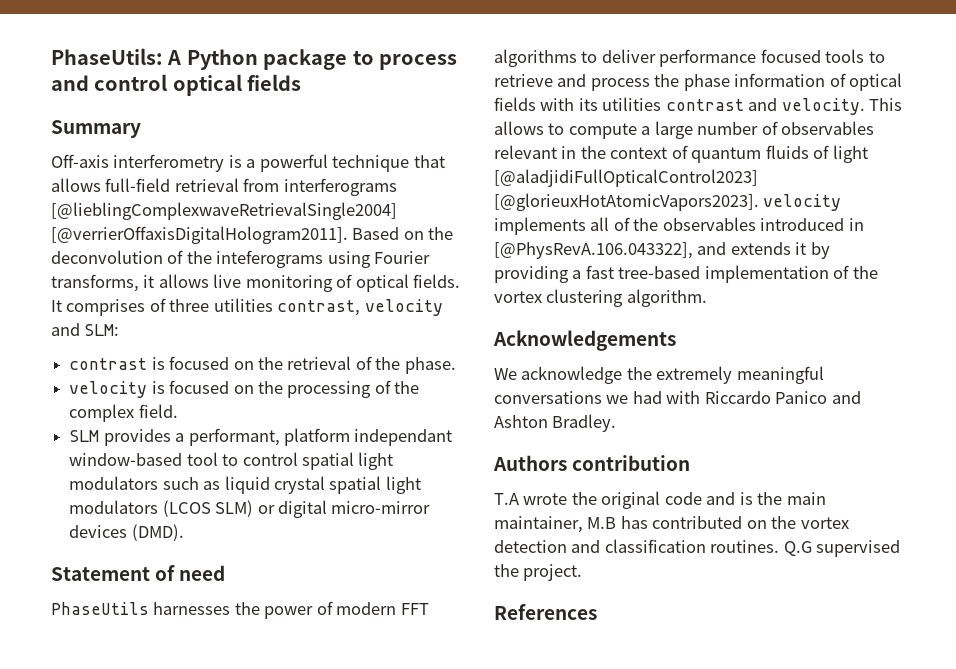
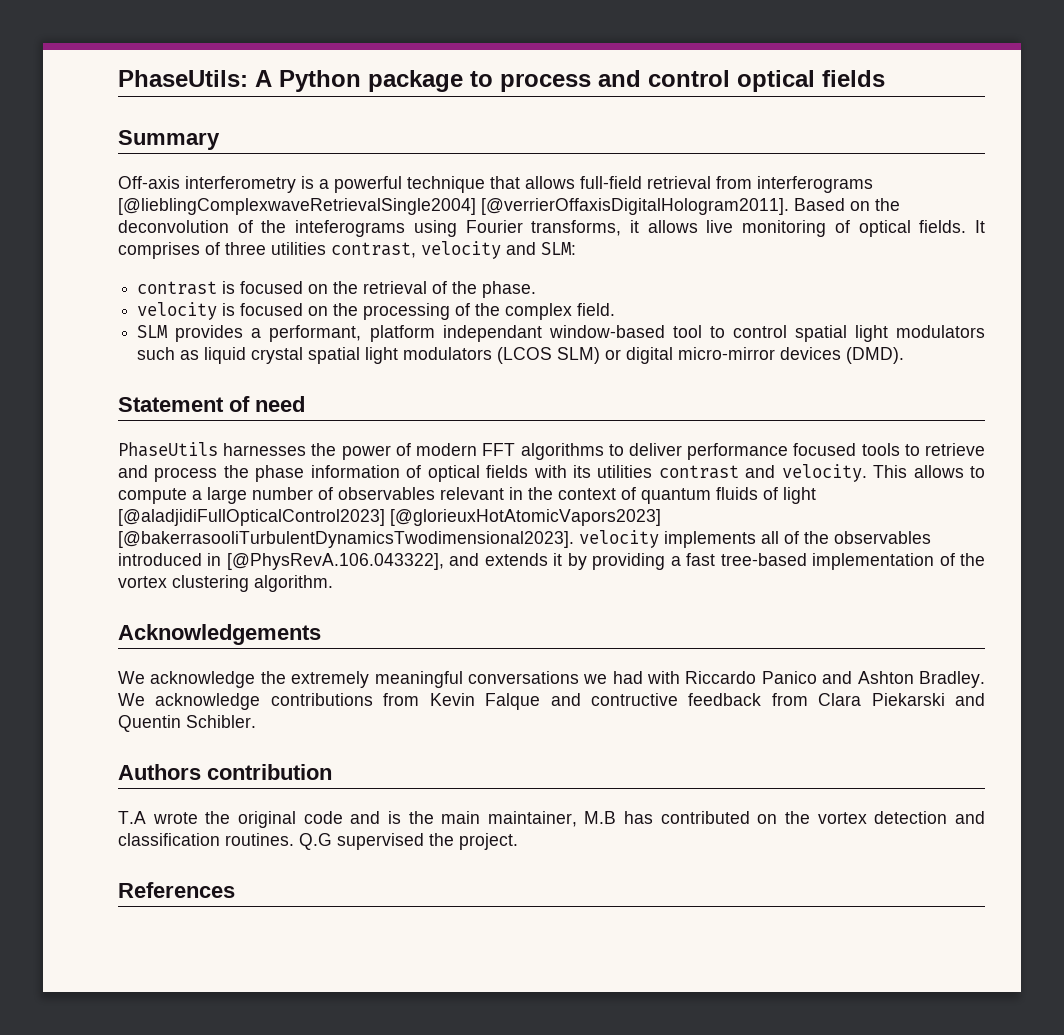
- This allows to compute a large number of observables relevant in the context of quantum fluids of light [@aladjidiFullOpticalControl2023] [@glorieuxHotAtomicVapors2023]. velocity implements all of the observables introduced in [@PhysRevA.106.043322], and extends it by providing a fast tree-based implementation of the vortex clustering algorithm.
+ This allows to compute a large number of observables relevant in the context of quantum fluids of light [@aladjidiFullOpticalControl2023] [@glorieuxHotAtomicVapors2023] [@bakerrasooliTurbulentDynamicsTwodimensional2023]. velocity implements all of the observables introduced in [@PhysRevA.106.043322], and extends it by providing a fast tree-based implementation of the vortex clustering algorithm.
+ We acknowledge contributions from Kevin Falque and contructive feedback from Clara Piekarski and Quentin Schibler.

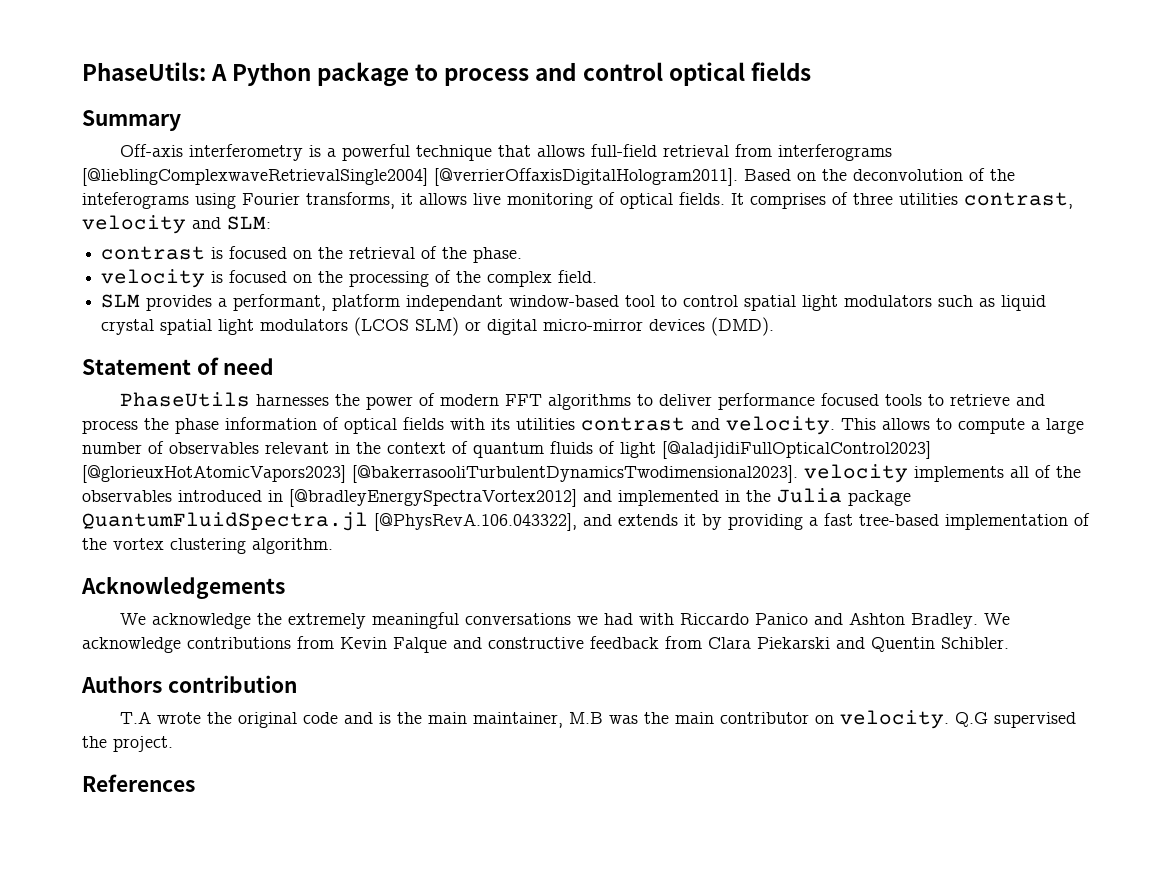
- This allows to compute a large number of observables relevant in the context of quantum fluids of light [@aladjidiFullOpticalControl2023] [@glorieuxHotAtomicVapors2023] [@bakerrasooliTurbulentDynamicsTwodimensional2023]. velocity implements all of the observables introduced in [@PhysRevA.106.043322], and extends it by providing a fast tree-based implementation of the vortex clustering algorithm.
+ This allows to compute a large number of observables relevant in the context of quantum fluids of light [@aladjidiFullOpticalControl2023] [@glorieuxHotAtomicVapors2023] [@bakerrasooliTurbulentDynamicsTwodimensional2023]. velocity implements all of the observables introduced in [@bradleyEnergySpectraVortex2012] and implemented in the Julia package QuantumFluidSpectra.jl [@PhysRevA.106.043322], and extends it by providing a fast tree-based implementation of the vortex clustering algorithm.
- We acknowledge contributions from Kevin Falque and contructive feedback from Clara Piekarski and Quentin Schibler.
+ We acknowledge contributions from Kevin Falque and constructive feedback from Clara Piekarski and Quentin Schibler.
- T.A wrote the original code and is the main maintainer, M.B has contributed on the vortex detection and classification routines.
+ T.A wrote the original code and is the main maintainer, M.B was the main contributor on velocity.

